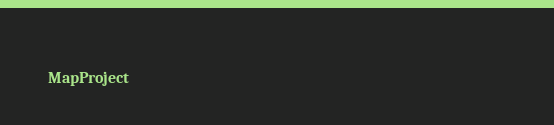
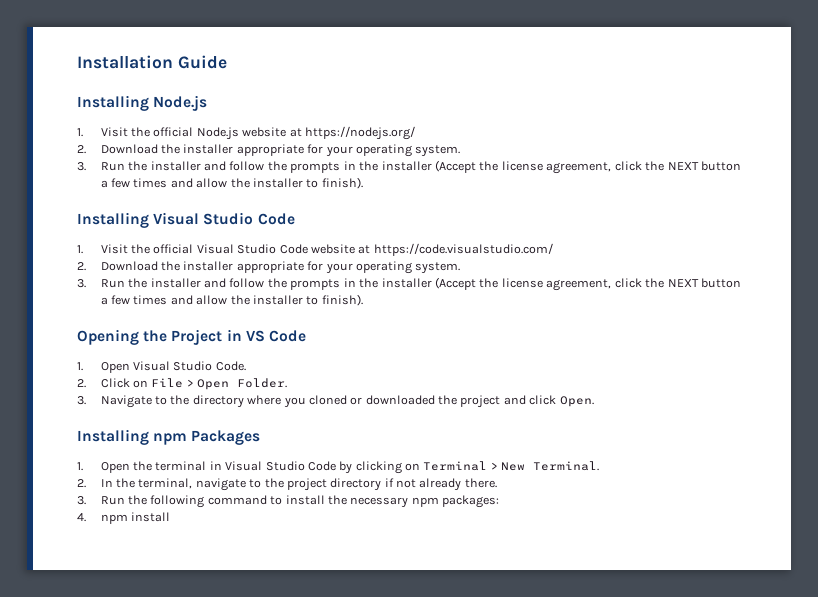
- MapProject
+ Installation Guide
+ Installing Node.js
+ 1. Visit the official Node.js website at https://nodejs.org/
+ 2. Download the installer appropriate for your operating system.
+ 3. Run the installer and follow the prompts in the installer (Accept the license agreement, click the NEXT button a few times and allow the installer to finish).
+ Installing Visual Studio Code
+ 1. Visit the official Visual Studio Code website at https://code.visualstudio.com/
+ 2. Download the installer appropriate for your operating system.
+ 3. Run the installer and follow the prompts in the installer (Accept the license agreement, click the NEXT button a few times and allow the installer to finish).
+ Opening the Project in VS Code
+ 1. Open Visual Studio Code.
+ 2. Click on File > Open Folder.
+ 3. Navigate to the directory where you cloned or downloaded the project and click Open.
+ Installing npm Packages
+ 1. Open the terminal in Visual Studio Code by clicking on Terminal > New Terminal.
+ 2. In the terminal, navigate to the project directory if not already there.
+ 3. Run the following command to install the necessary npm packages:
+ 4. npm install

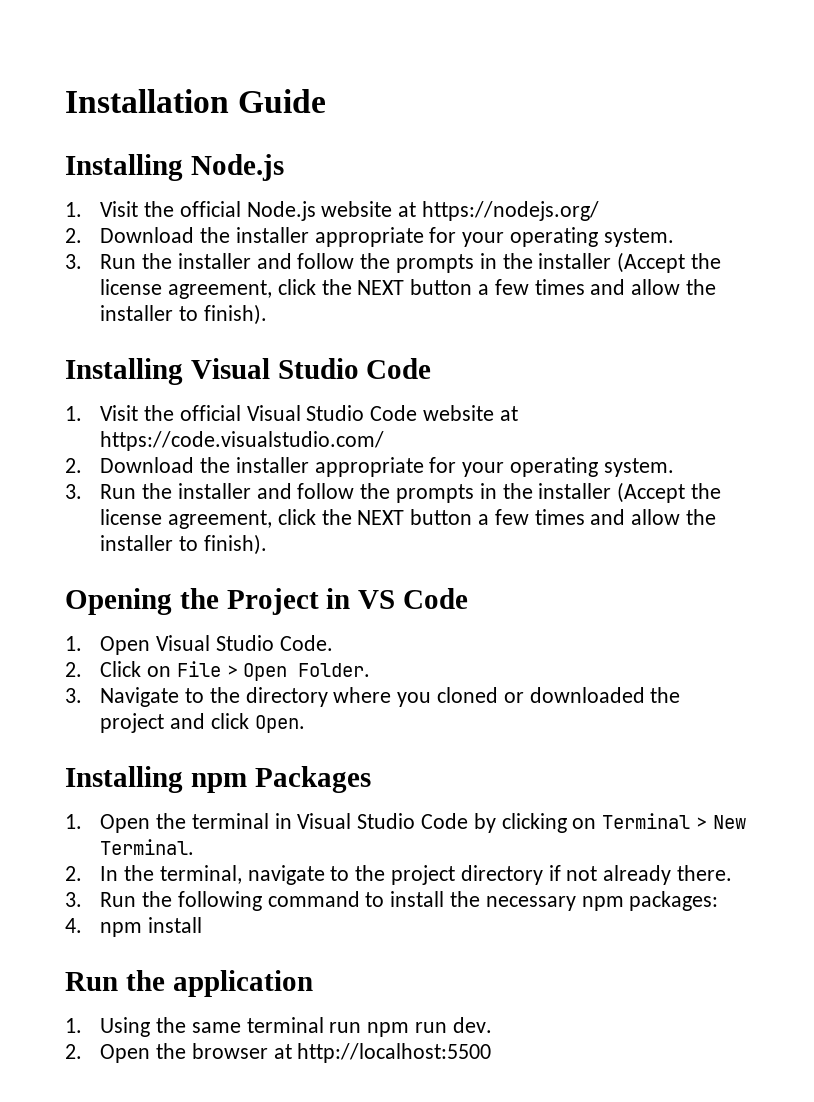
+ Run the application
+ 1. Using the same terminal run npm run dev.
+ 2. Open the browser at http://localhost:5500

